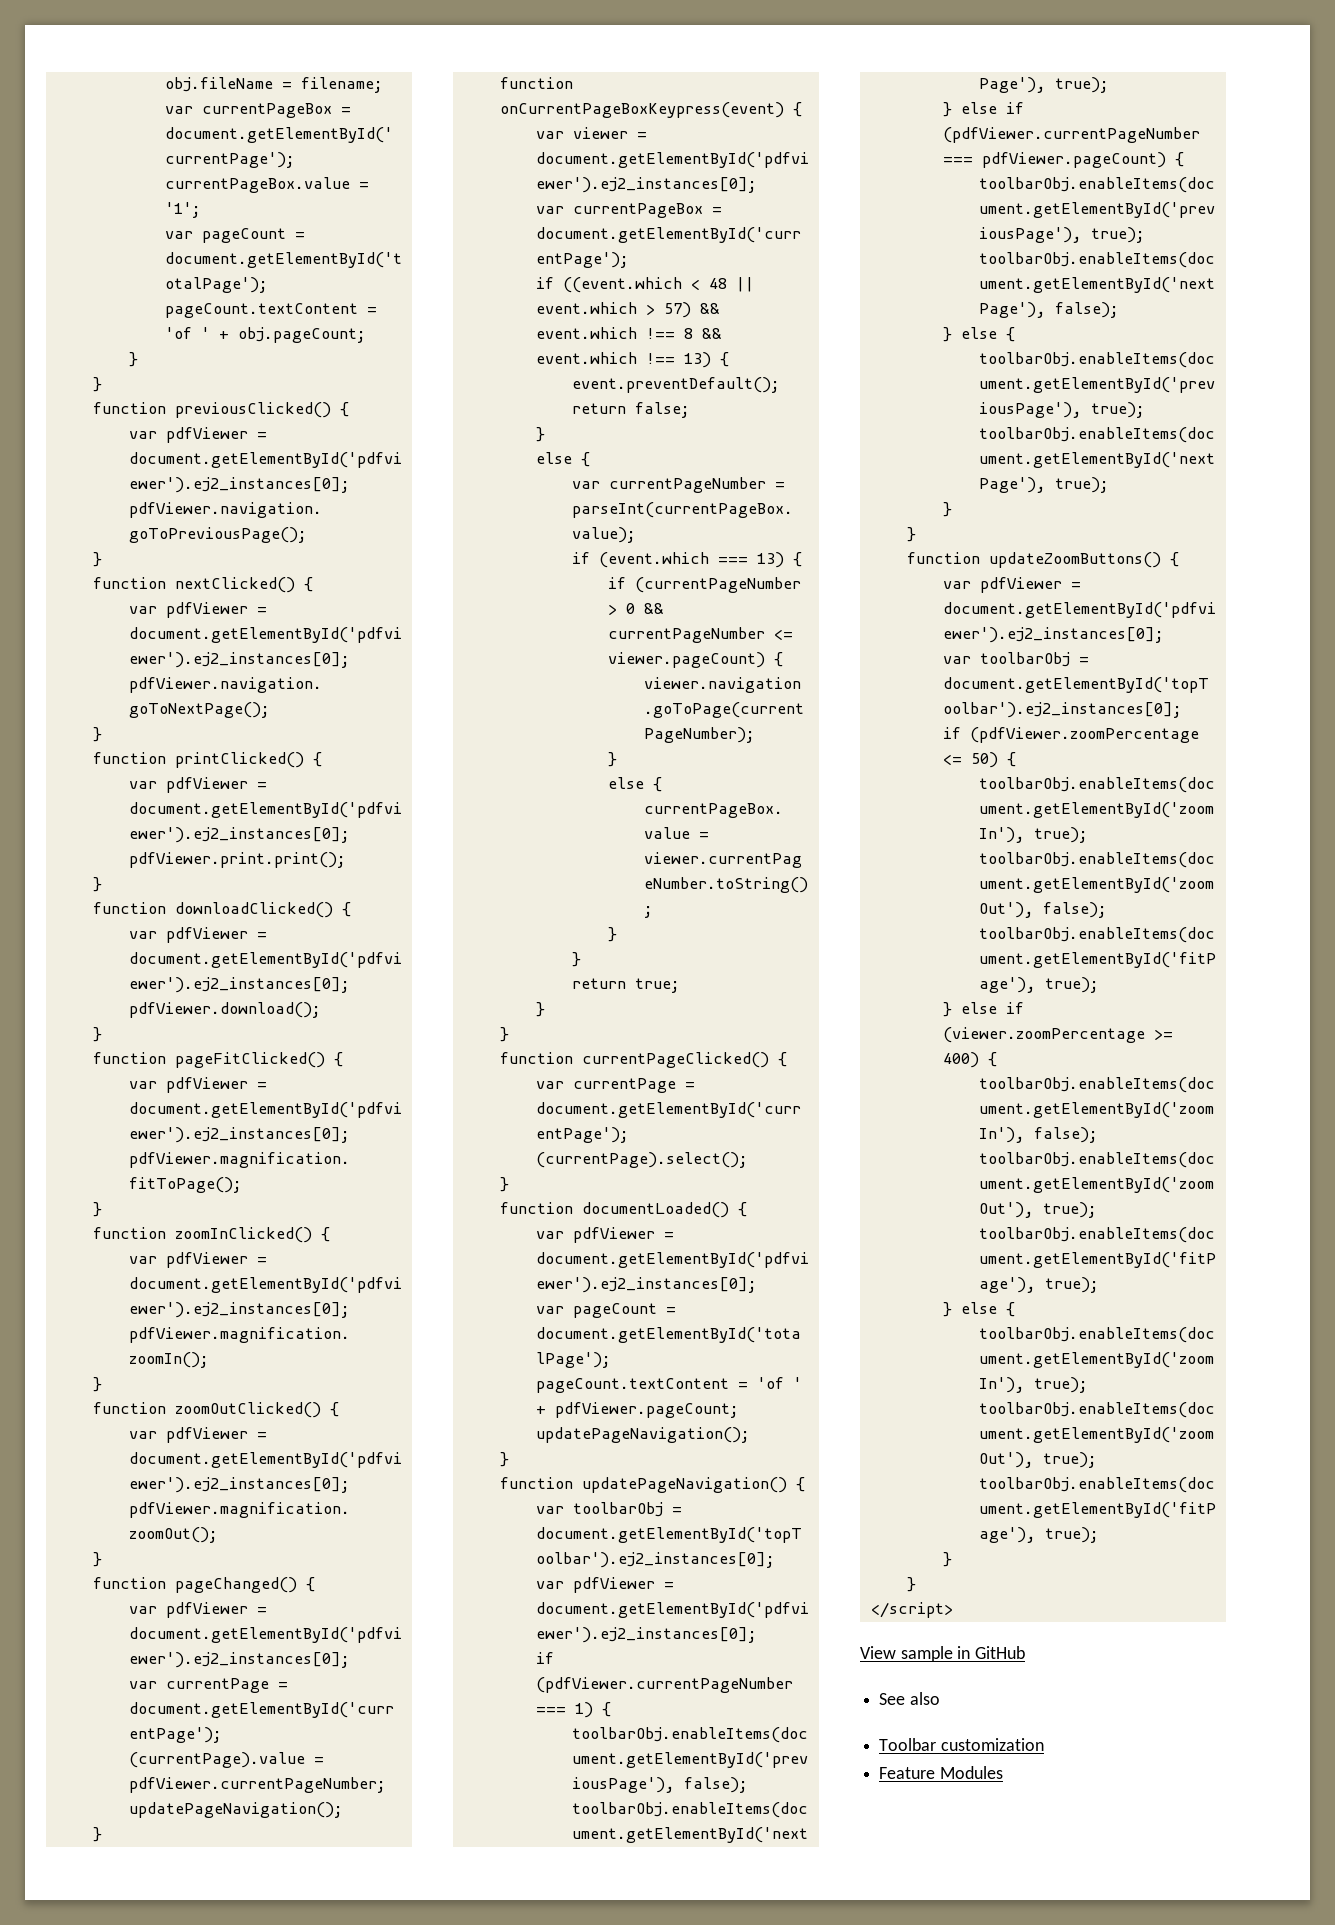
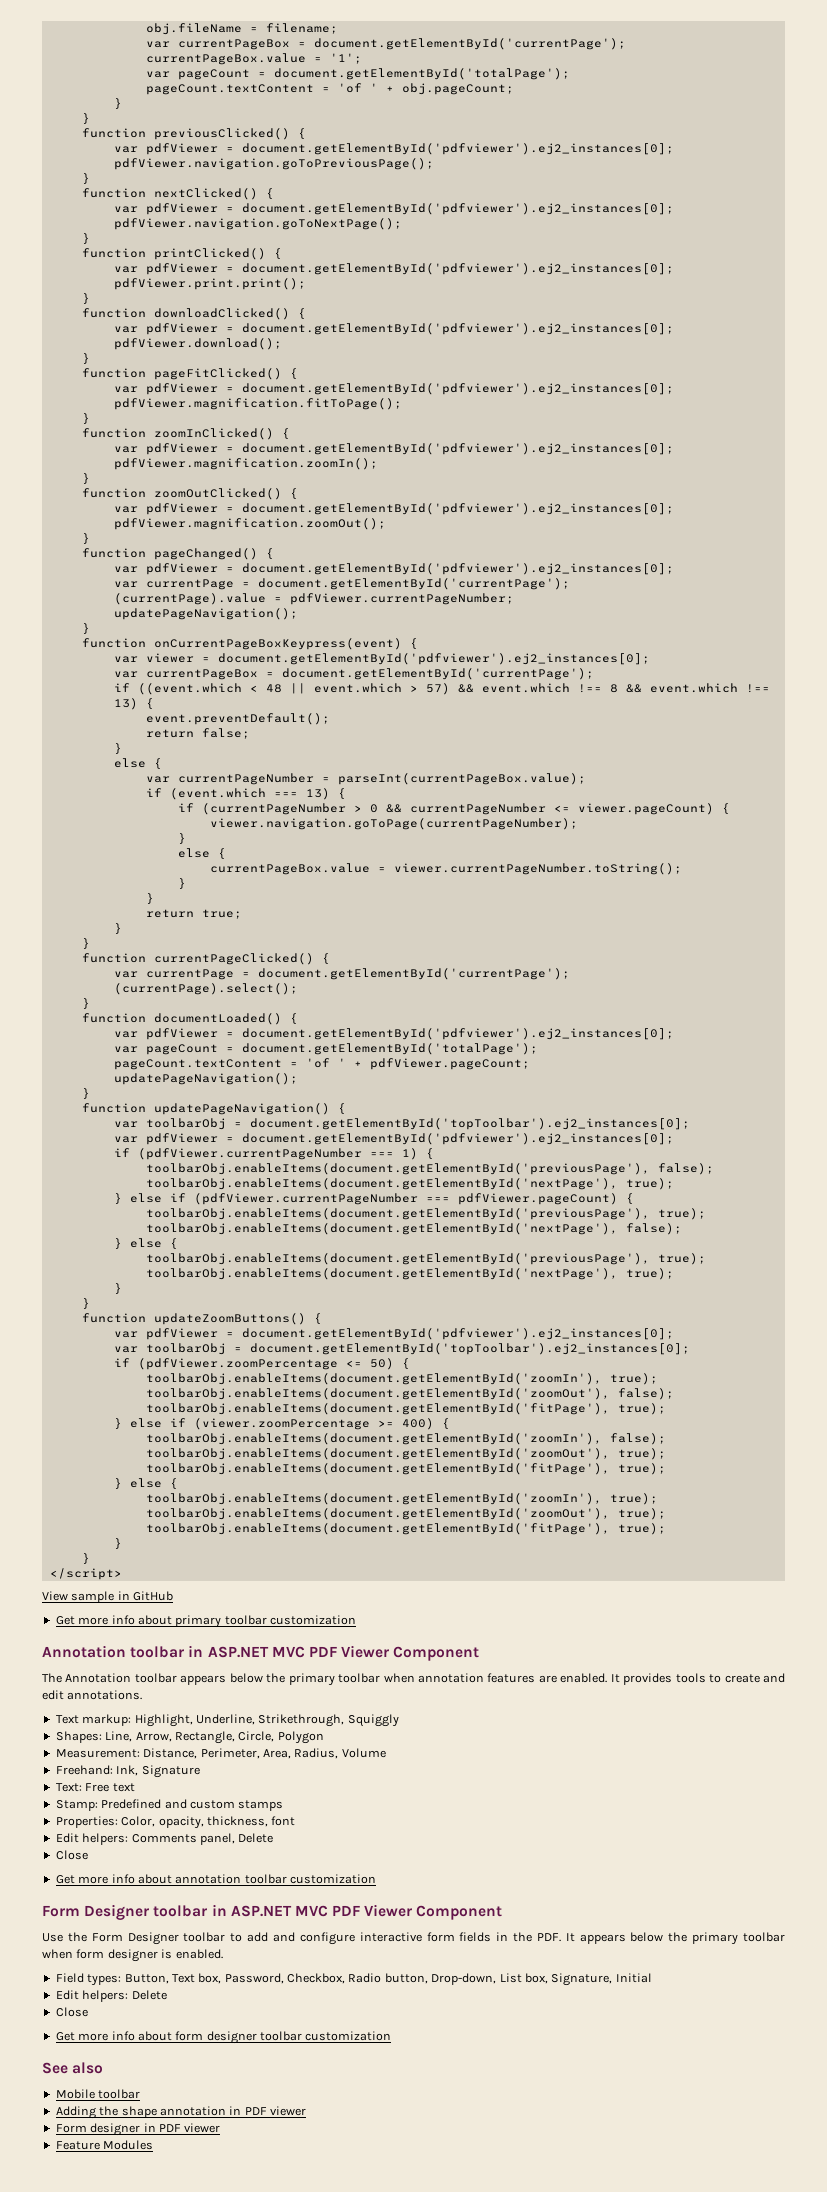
+ Get more info about primary toolbar customization
+ Annotation toolbar in ASP.NET MVC PDF Viewer Component
+ The Annotation toolbar appears below the primary toolbar when annotation features are enabled. It provides tools to create and edit annotations.
+ Text markup: Highlight, Underline, Strikethrough, Squiggly
+ Shapes: Line, Arrow, Rectangle, Circle, Polygon
+ Measurement: Distance, Perimeter, Area, Radius, Volume
+ Freehand: Ink, Signature
+ Text: Free text
+ Stamp: Predefined and custom stamps
+ Properties: Color, opacity, thickness, font
+ Edit helpers: Comments panel, Delete
+ Close
+ Get more info about annotation toolbar customization
+ Form Designer toolbar in ASP.NET MVC PDF Viewer Component
+ Use the Form Designer toolbar to add and configure interactive form fields in the PDF. It appears below the primary toolbar when form designer is enabled.
+ Field types: Button, Text box, Password, Checkbox, Radio button, Drop-down, List box, Signature, Initial
+ Edit helpers: Delete
+ Close
+ Get more info about form designer toolbar customization
  See also
- Toolbar customization
+ Mobile toolbar
+ Adding the shape annotation in PDF viewer
+ Form designer in PDF viewer

